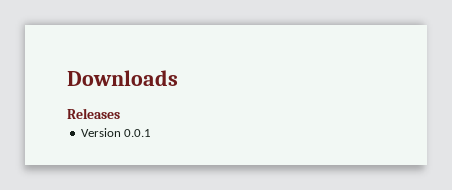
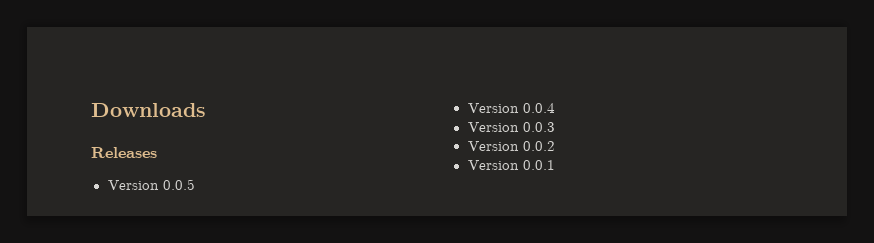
+ Version 0.0.5
+ Version 0.0.4
+ Version 0.0.3
+ Version 0.0.2

